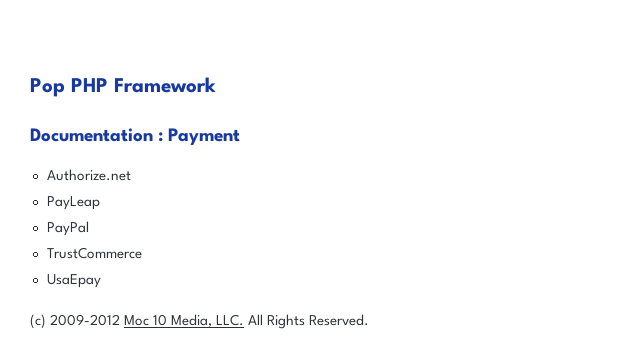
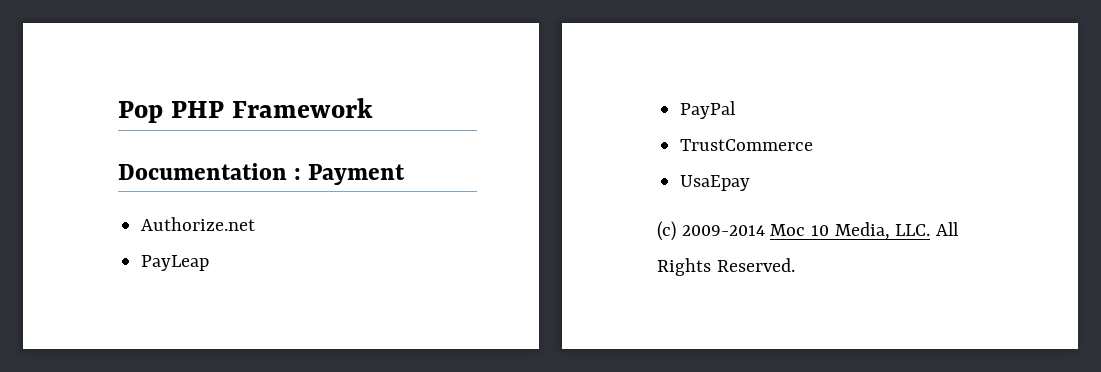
- (c) 2009-2012 Moc 10 Media, LLC. All Rights Reserved.
+ (c) 2009-2014 Moc 10 Media, LLC. All Rights Reserved.

